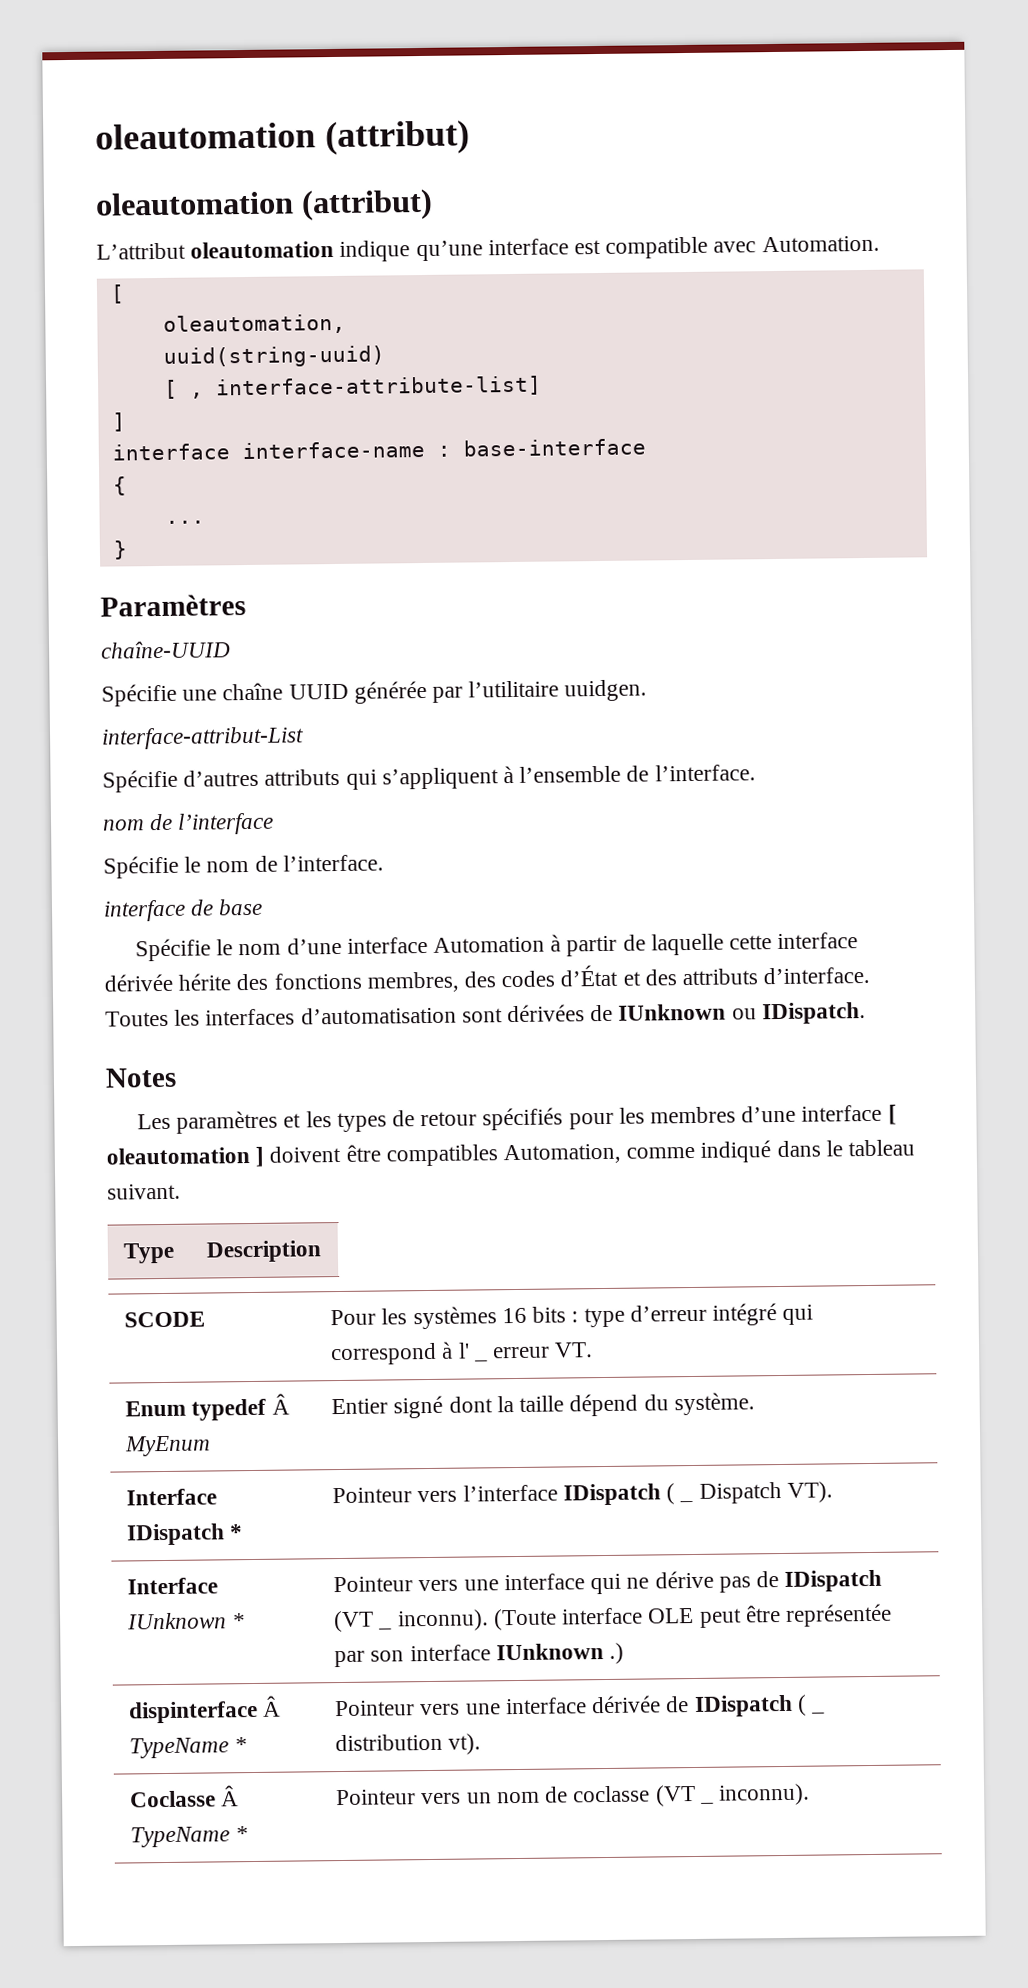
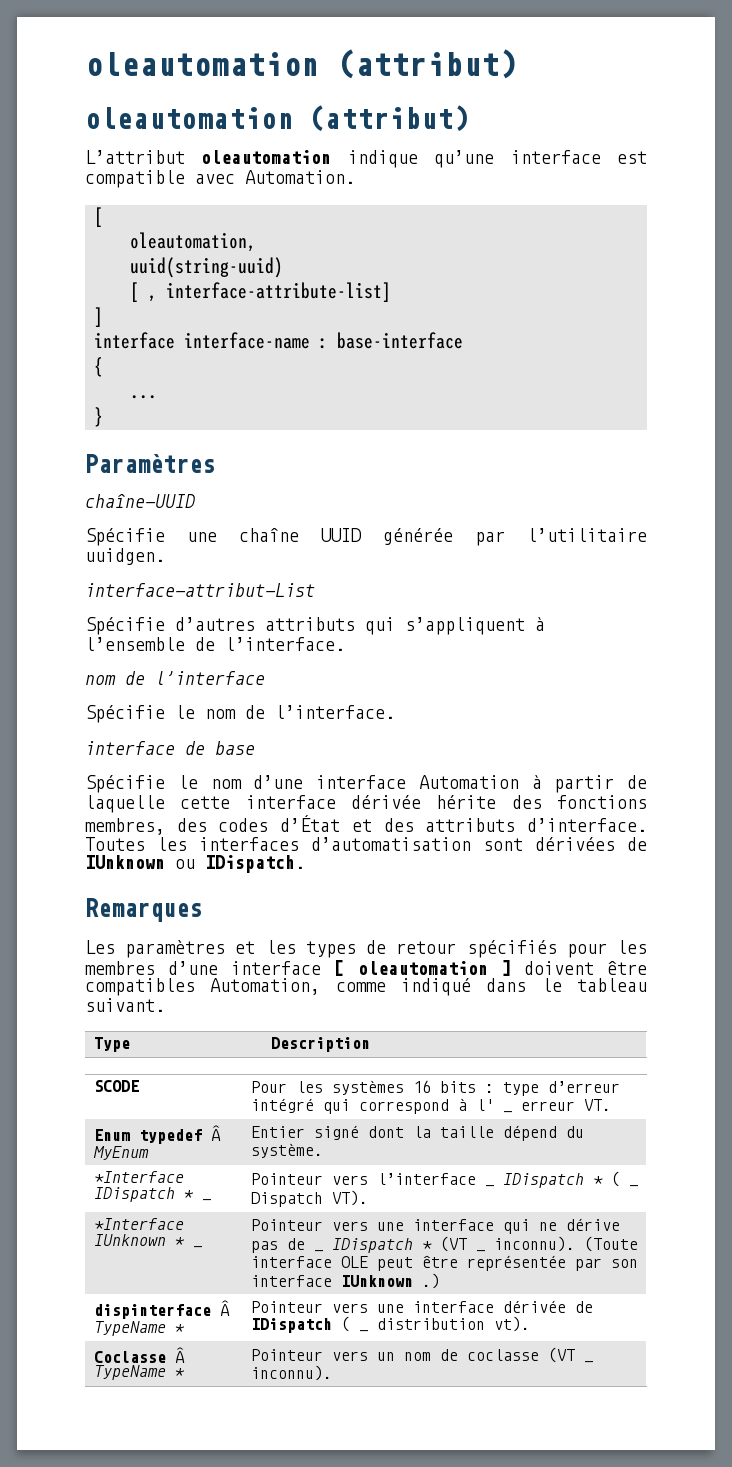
- Notes
+ Remarques
- Interface IDispatch * | Pointeur vers l’interface IDispatch ( _ Dispatch VT).
+ *Interface IDispatch * _ | Pointeur vers l’interface _ IDispatch * ( _ Dispatch VT).
- Interface IUnknown * | Pointeur vers une interface qui ne dérive pas de IDispatch (VT _ inconnu). (Toute interface OLE peut être représentée par son interface IUnknown .)
+ *Interface IUnknown * _ | Pointeur vers une interface qui ne dérive pas de _ IDispatch * (VT _ inconnu). (Toute interface OLE peut être représentée par son interface IUnknown .)

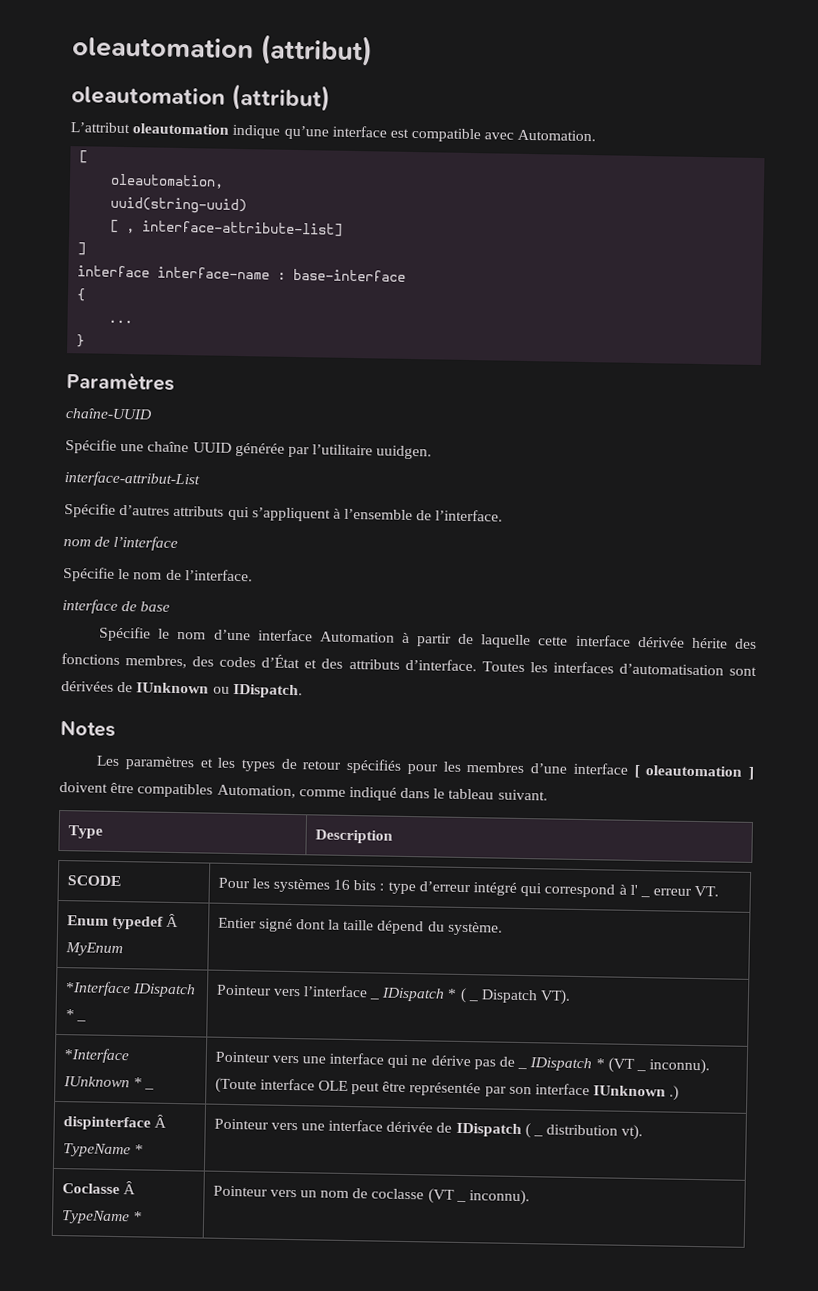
- Remarques
+ Notes

